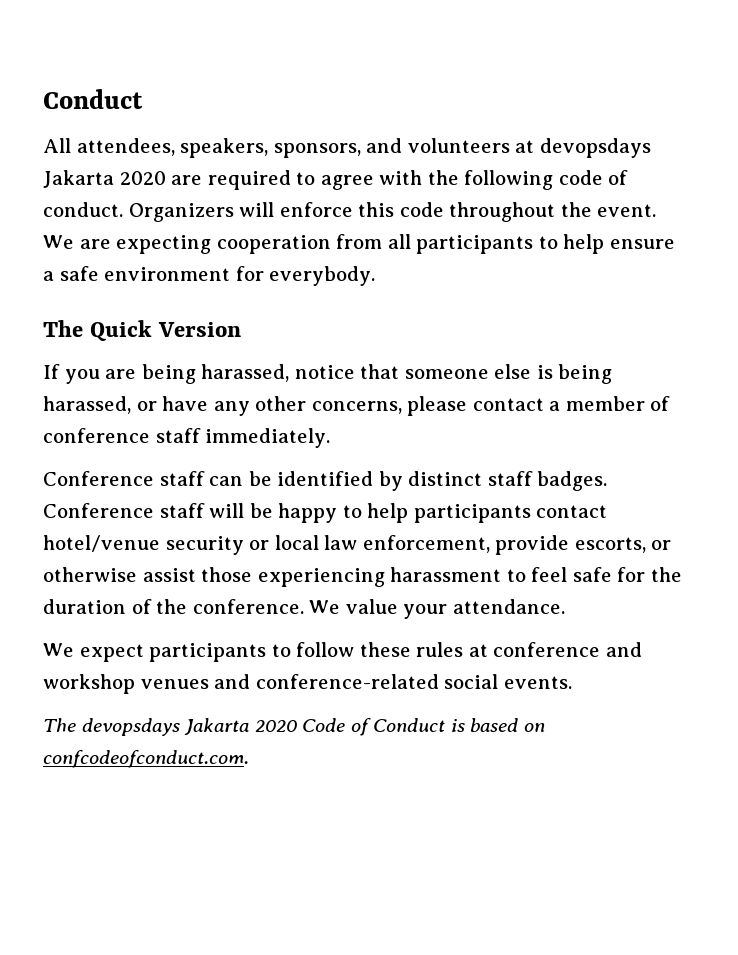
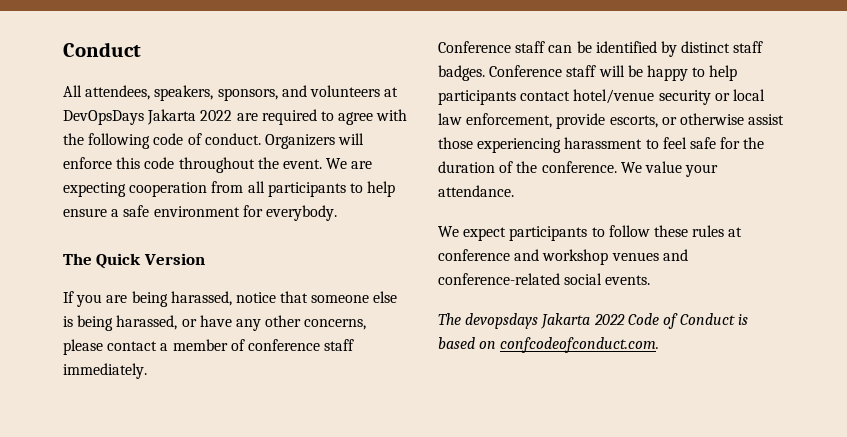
- All attendees, speakers, sponsors, and volunteers at devopsdays Jakarta 2020 are required to agree with the following code of conduct.
+ All attendees, speakers, sponsors, and volunteers at DevOpsDays Jakarta 2022 are required to agree with the following code of conduct.
- The devopsdays Jakarta 2020 Code of Conduct is based on confcodeofconduct.com.
+ The devopsdays Jakarta 2022 Code of Conduct is based on confcodeofconduct.com.

